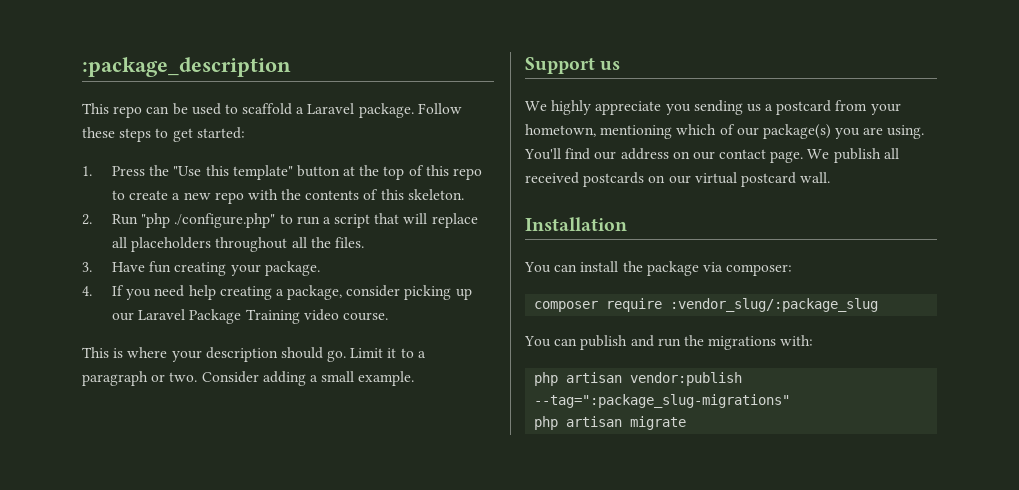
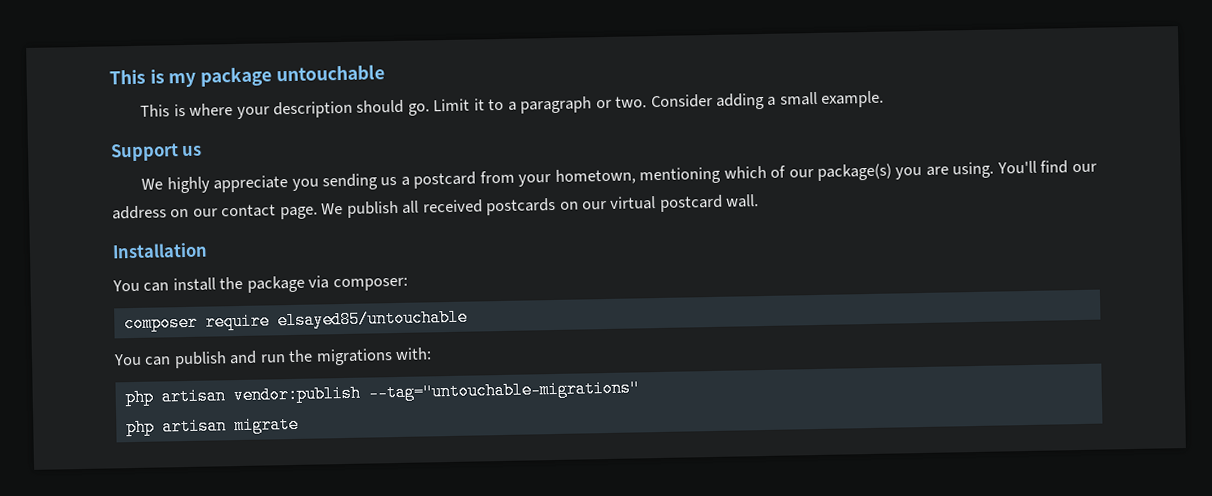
- :package_description
- This repo can be used to scaffold a Laravel package. Follow these steps to get started:
- 1. Press the "Use this template" button at the top of this repo to create a new repo with the contents of this skeleton.
- 2. Run "php ./configure.php" to run a script that will replace all placeholders throughout all the files.
- 3. Have fun creating your package.
- 4. If you need help creating a package, consider picking up our Laravel Package Training video course.
+ This is my package untouchable
- composer require :vendor_slug/:package_slug
+ composer require elsayed85/untouchable
- php artisan vendor:publish --tag=":package_slug-migrations"
+ php artisan vendor:publish --tag="untouchable-migrations"

